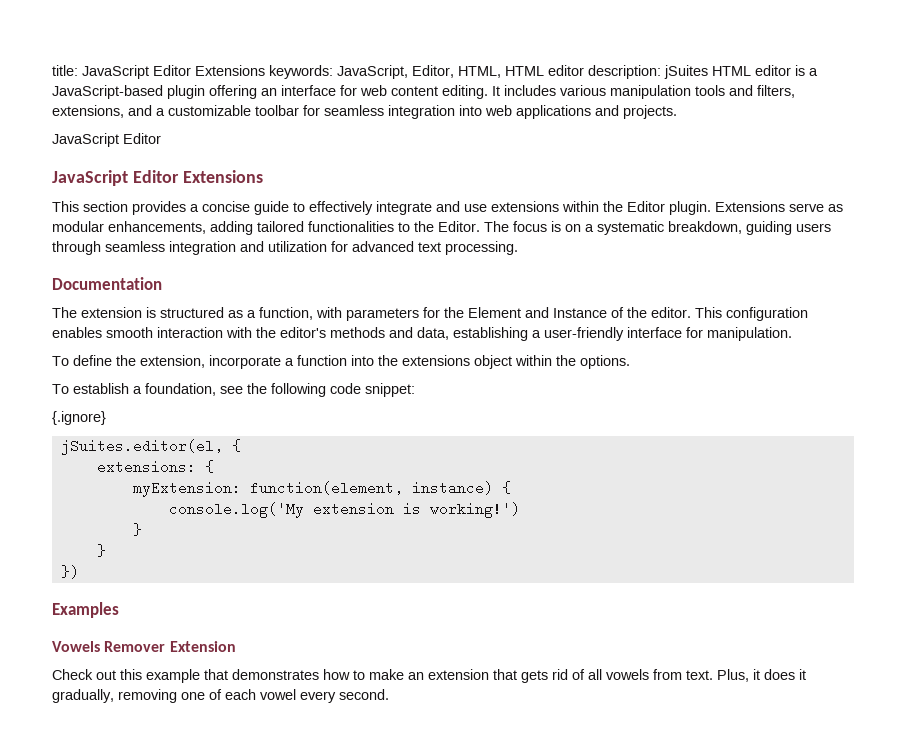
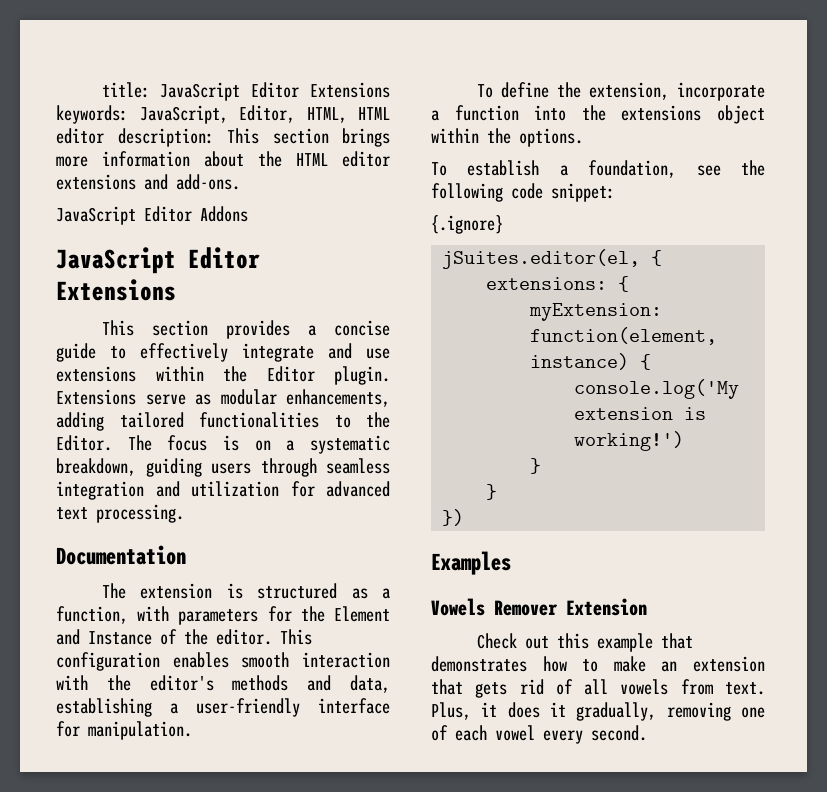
- title: JavaScript Editor Extensions keywords: JavaScript, Editor, HTML, HTML editor description: jSuites HTML editor is a JavaScript-based plugin offering an interface for web content editing. It includes various manipulation tools and filters, extensions, and a customizable toolbar for seamless integration into web applications and projects.
- JavaScript Editor
+ title: JavaScript Editor Extensions keywords: JavaScript, Editor, HTML, HTML editor description: This section brings more information about the HTML editor extensions and add-ons.
+ JavaScript Editor Addons

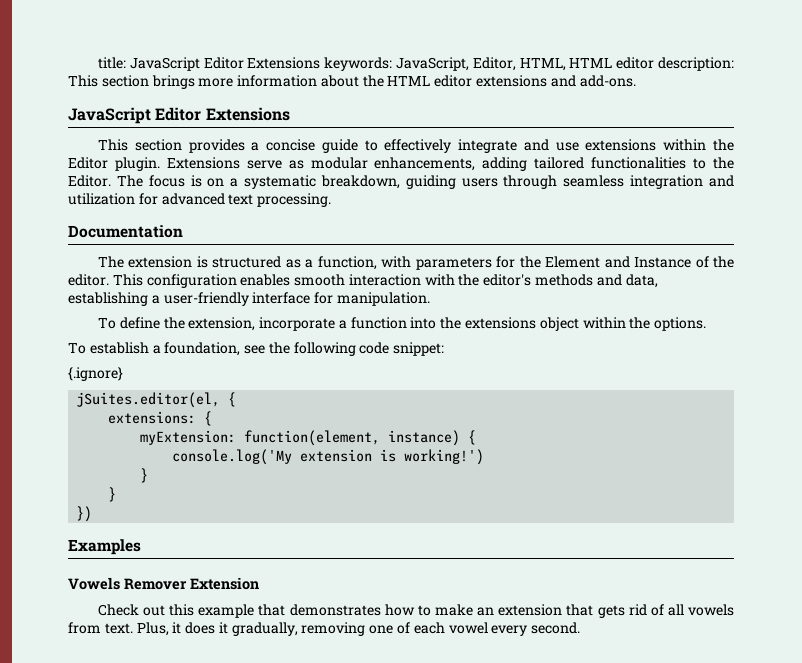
- JavaScript Editor Addons

